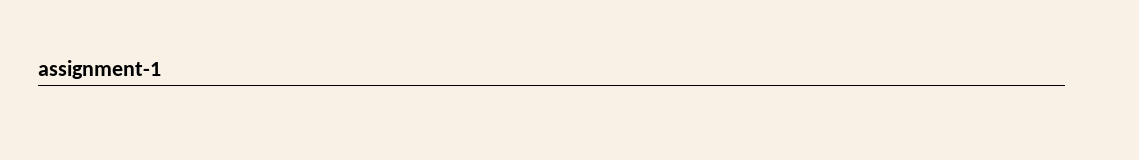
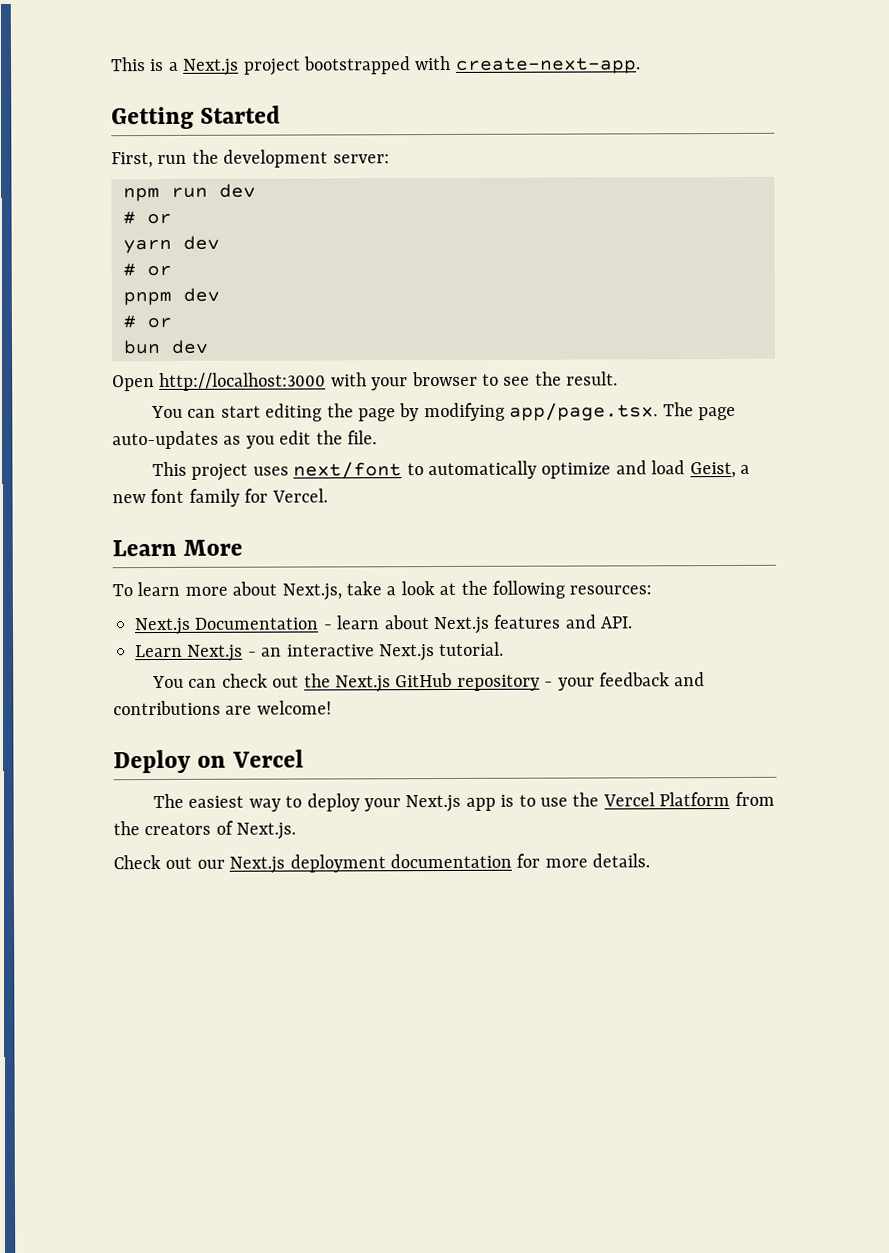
- assignment-1
+ This is a Next.js project bootstrapped with create-next-app.
+ Getting Started
+ First, run the development server:
+ npm run dev
+ # or
+ yarn dev
+ # or
+ pnpm dev
+ # or
+ bun dev
+ Open http://localhost:3000 with your browser to see the result.
+ You can start editing the page by modifying app/page.tsx. The page auto-updates as you edit the file.
+ This project uses next/font to automatically optimize and load Geist, a new font family for Vercel.
+ Learn More
+ To learn more about Next.js, take a look at the following resources:
+ Next.js Documentation - learn about Next.js features and API.
+ Learn Next.js - an interactive Next.js tutorial.
+ You can check out the Next.js GitHub repository - your feedback and contributions are welcome!
+ Deploy on Vercel
+ The easiest way to deploy your Next.js app is to use the Vercel Platform from the creators of Next.js.
+ Check out our Next.js deployment documentation for more details.

